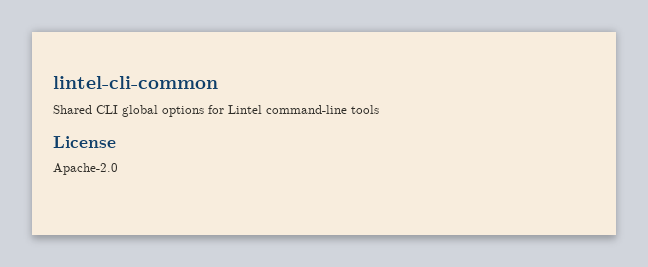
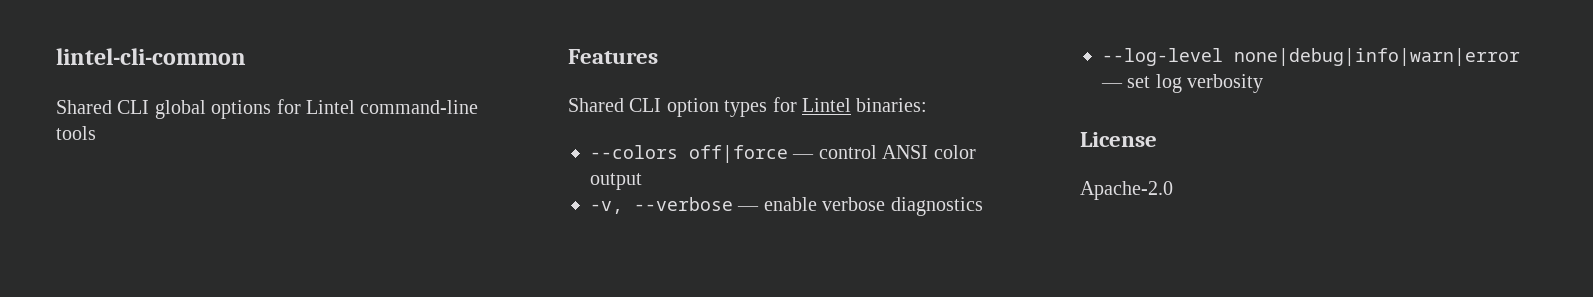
+ Features
+ Shared CLI option types for Lintel binaries:
+ --colors off|force — control ANSI color output
+ -v, --verbose — enable verbose diagnostics
+ --log-level none|debug|info|warn|error — set log verbosity

